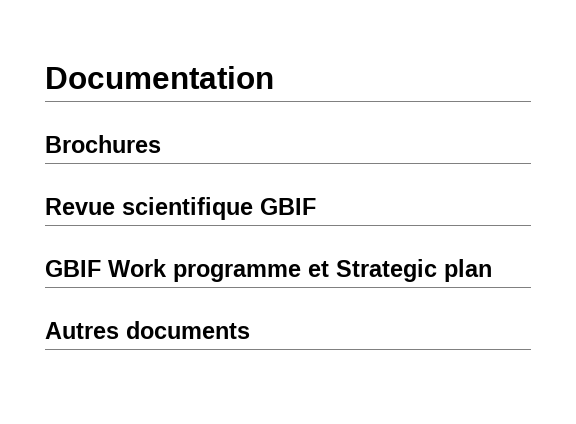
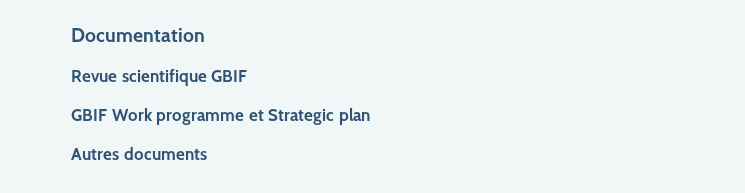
- Brochures

